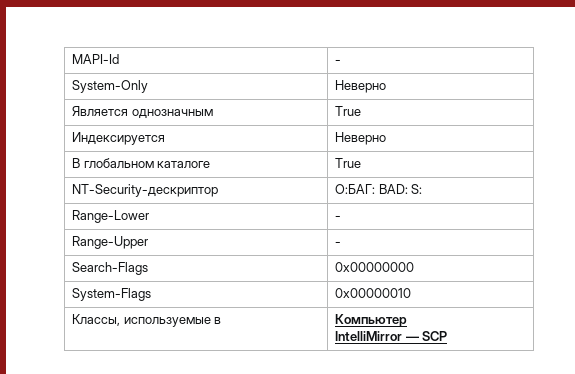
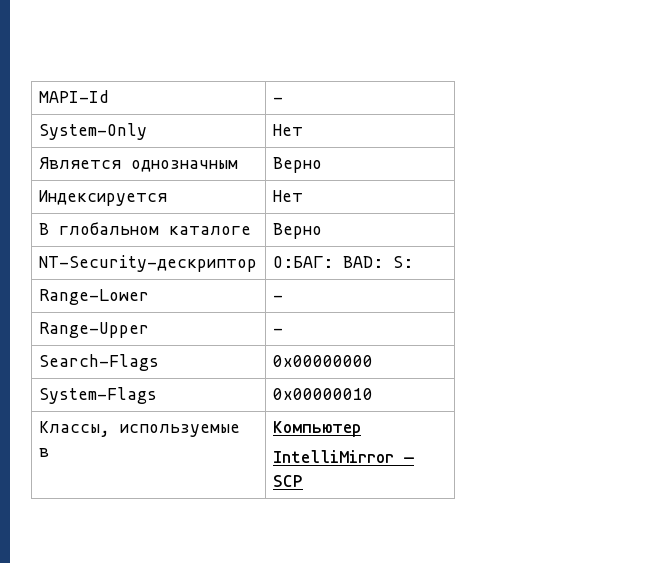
- System-Only | Неверно
+ System-Only | Нет
- Является однозначным | True
+ Является однозначным | Верно
- Индексируется | Неверно
+ Индексируется | Нет
- В глобальном каталоге | True
+ В глобальном каталоге | Верно

